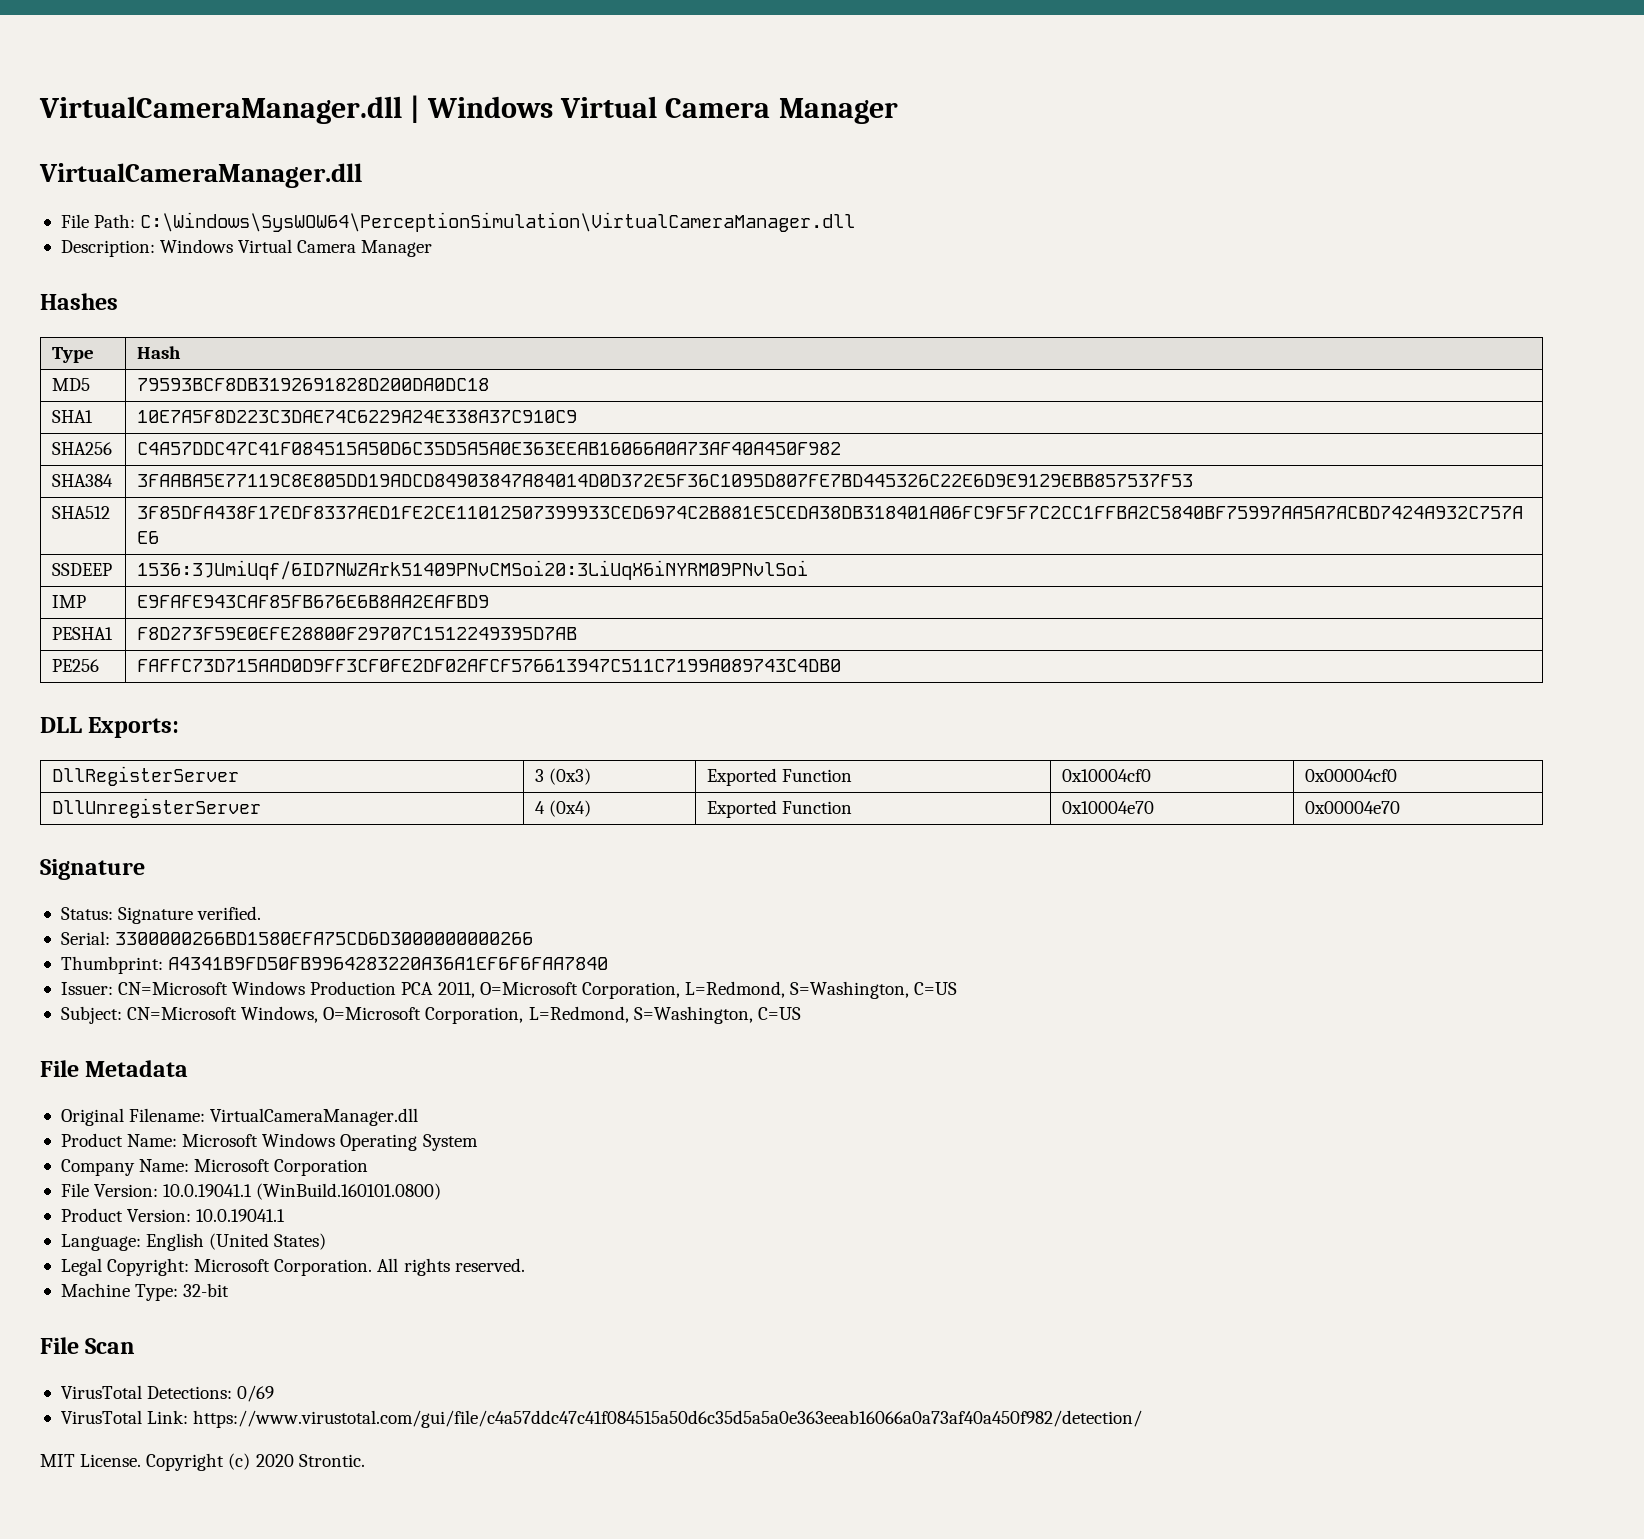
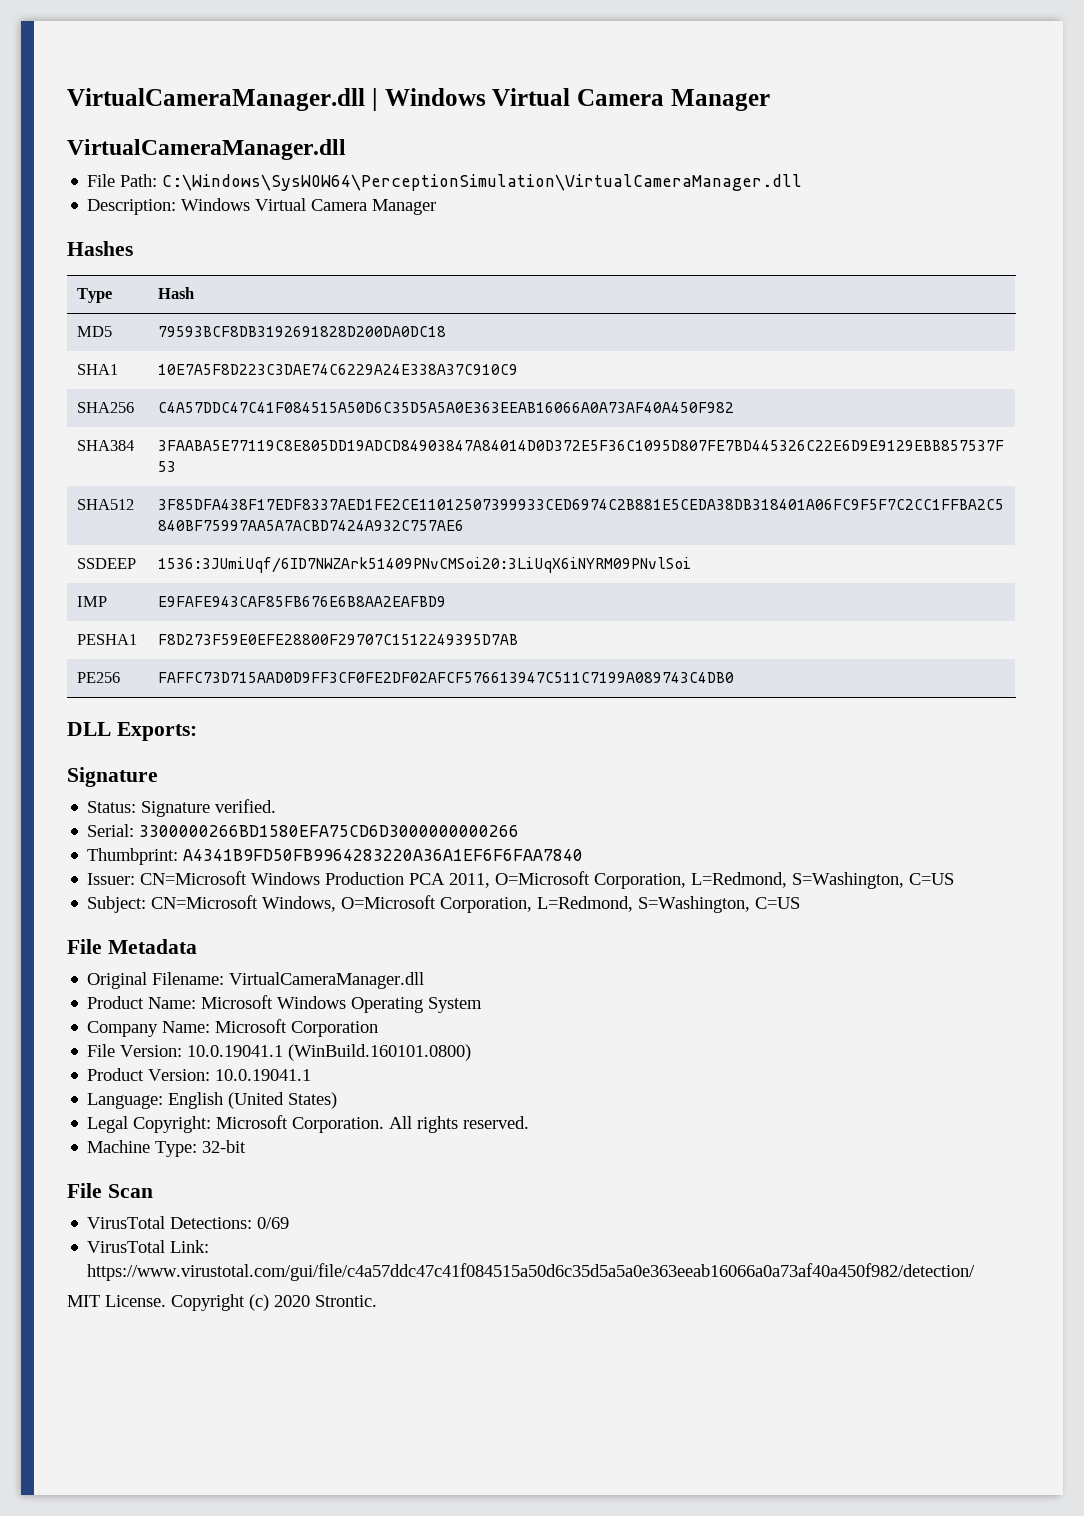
- DllRegisterServer | 3 (0x3) | Exported Function | 0x10004cf0 | 0x00004cf0
- DllUnregisterServer | 4 (0x4) | Exported Function | 0x10004e70 | 0x00004e70

